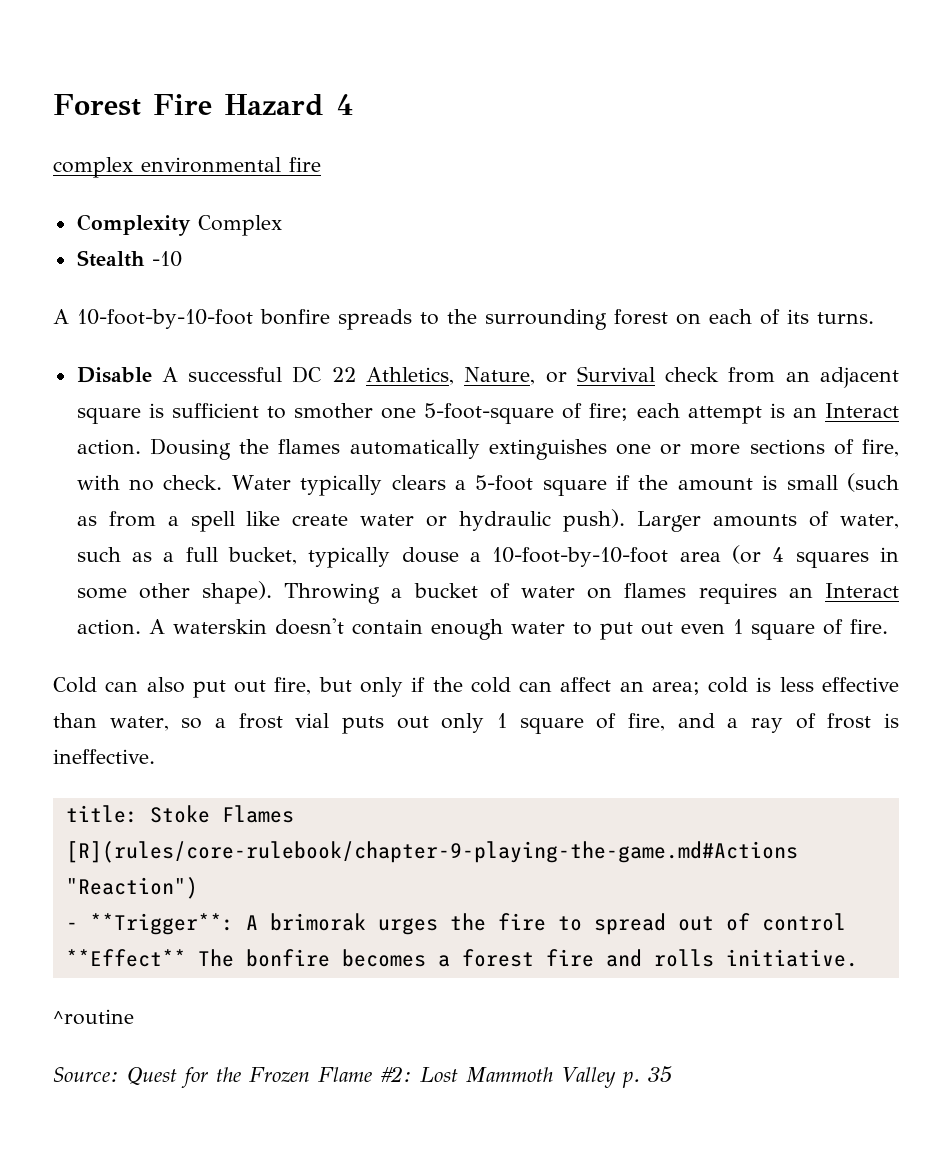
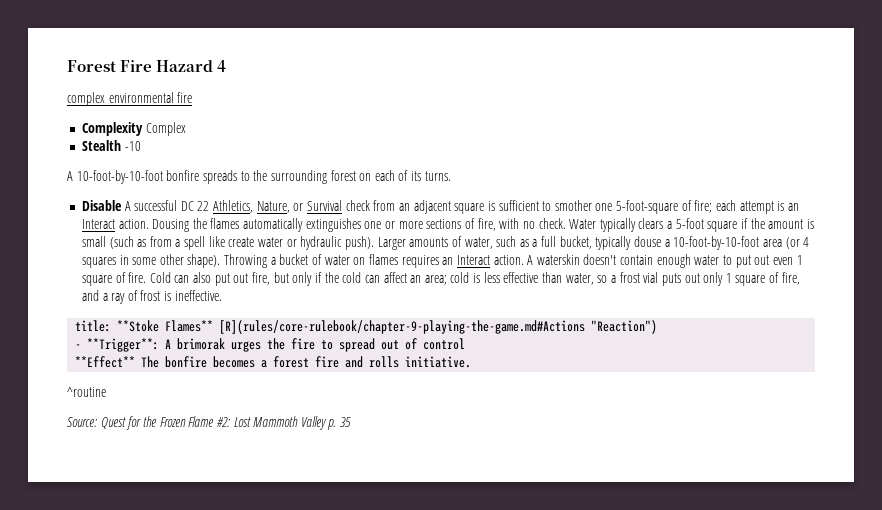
- A waterskin doesn't contain enough water to put out even 1 square of fire.
- Cold can also put out fire, but only if the cold can affect an area; cold is less effective than water, so a frost vial puts out only 1 square of fire, and a ray of frost is ineffective.
+ A waterskin doesn't contain enough water to put out even 1 square of fire. Cold can also put out fire, but only if the cold can affect an area; cold is less effective than water, so a frost vial puts out only 1 square of fire, and a ray of frost is ineffective.
- title: Stoke Flames [R](rules/core-rulebook/chapter-9-playing-the-game.md#Actions "Reaction")
+ title: **Stoke Flames** [R](rules/core-rulebook/chapter-9-playing-the-game.md#Actions "Reaction")

